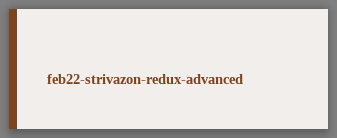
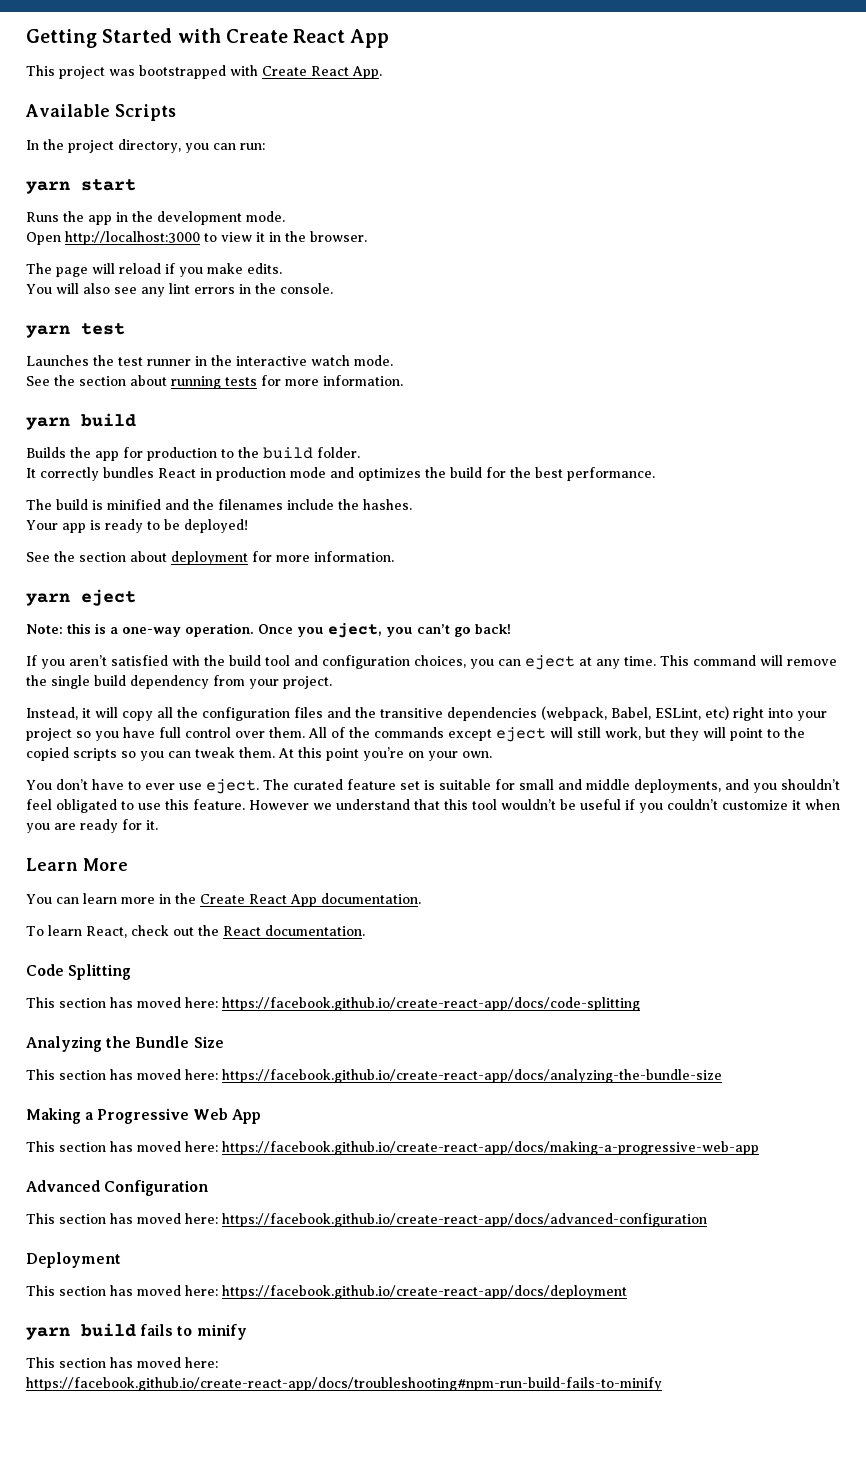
- feb22-strivazon-redux-advanced
+ Getting Started with Create React App
+ This project was bootstrapped with Create React App.
+ Available Scripts
+ In the project directory, you can run:
+ yarn start
+ Runs the app in the development mode.
+ Open http://localhost:3000 to view it in the browser.
+ The page will reload if you make edits.
+ You will also see any lint errors in the console.
+ yarn test
+ Launches the test runner in the interactive watch mode.
+ See the section about running tests for more information.
+ yarn build
+ Builds the app for production to the build folder.
+ It correctly bundles React in production mode and optimizes the build for the best performance.
+ The build is minified and the filenames include the hashes.
+ Your app is ready to be deployed!
+ See the section about deployment for more information.
+ yarn eject
+ Note: this is a one-way operation. Once you eject, you can’t go back!
+ If you aren’t satisfied with the build tool and configuration choices, you can eject at any time. This command will remove the single build dependency from your project.
+ Instead, it will copy all the configuration files and the transitive dependencies (webpack, Babel, ESLint, etc) right into your project so you have full control over them. All of the commands except eject will still work, but they will point to the copied scripts so you can tweak them. At this point you’re on your own.
+ You don’t have to ever use eject. The curated feature set is suitable for small and middle deployments, and you shouldn’t feel obligated to use this feature. However we understand that this tool wouldn’t be useful if you couldn’t customize it when you are ready for it.
+ Learn More
+ You can learn more in the Create React App documentation.
+ To learn React, check out the React documentation.
+ Code Splitting
+ This section has moved here: https://facebook.github.io/create-react-app/docs/code-splitting
+ Analyzing the Bundle Size
+ This section has moved here: https://facebook.github.io/create-react-app/docs/analyzing-the-bundle-size
+ Making a Progressive Web App
+ This section has moved here: https://facebook.github.io/create-react-app/docs/making-a-progressive-web-app
+ Advanced Configuration
+ This section has moved here: https://facebook.github.io/create-react-app/docs/advanced-configuration
+ Deployment
+ This section has moved here: https://facebook.github.io/create-react-app/docs/deployment
+ yarn build fails to minify
+ This section has moved here: https://facebook.github.io/create-react-app/docs/troubleshooting#npm-run-build-fails-to-minify

